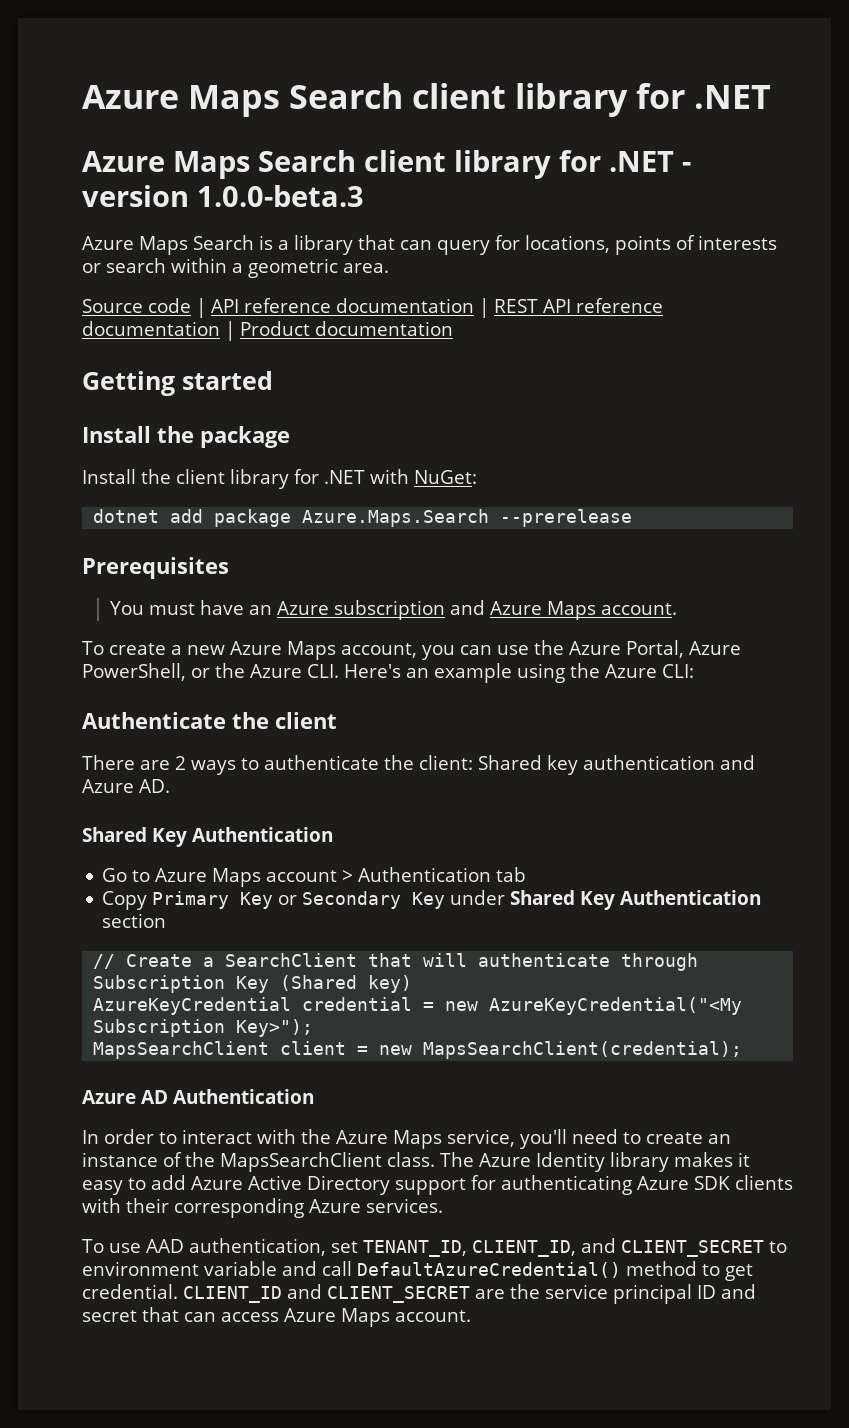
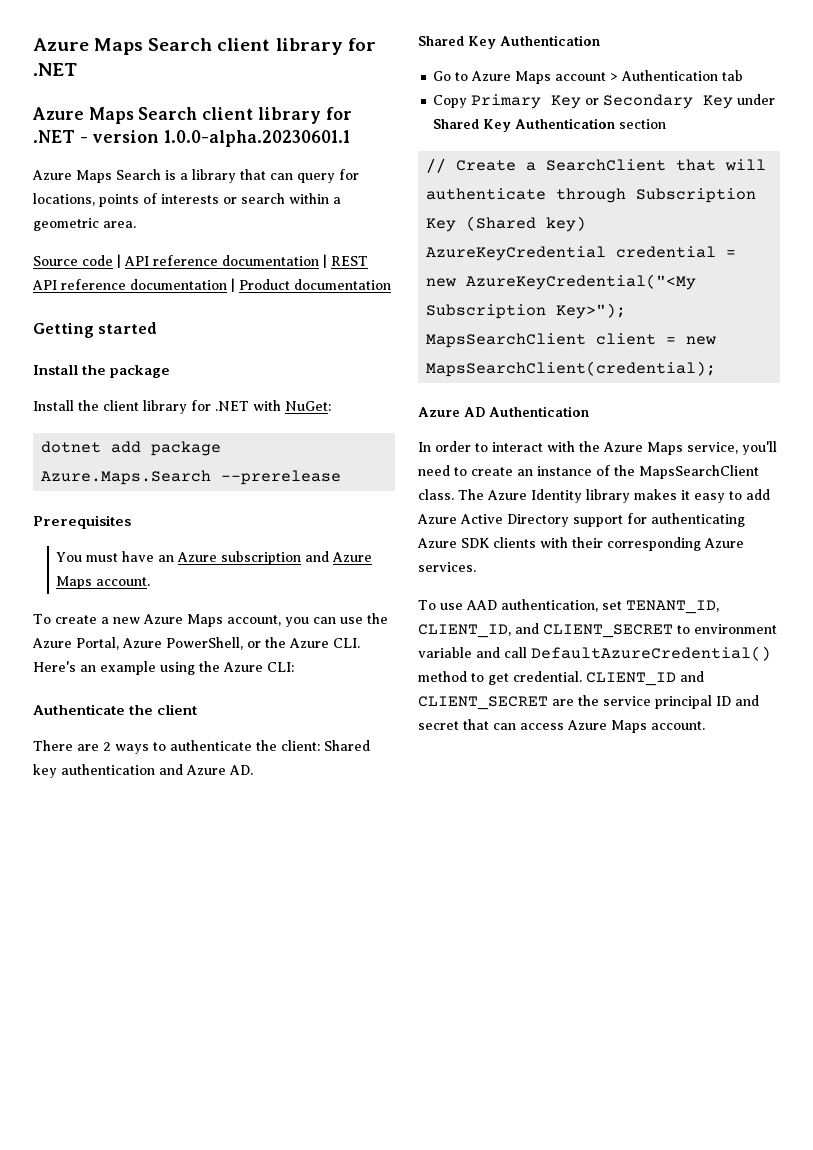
- Azure Maps Search client library for .NET - version 1.0.0-beta.3
+ Azure Maps Search client library for .NET - version 1.0.0-alpha.20230601.1

